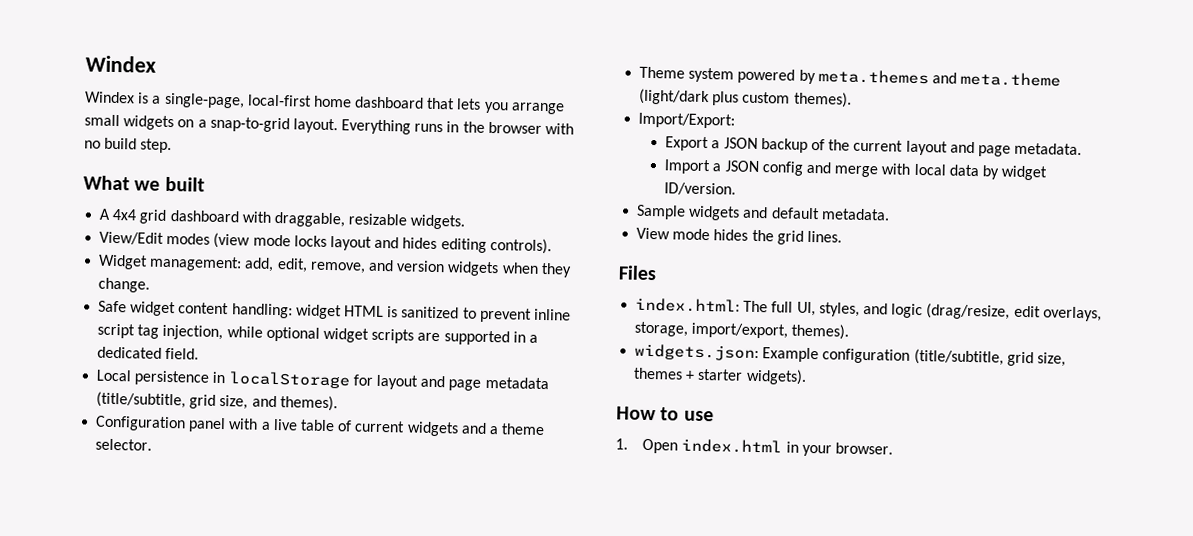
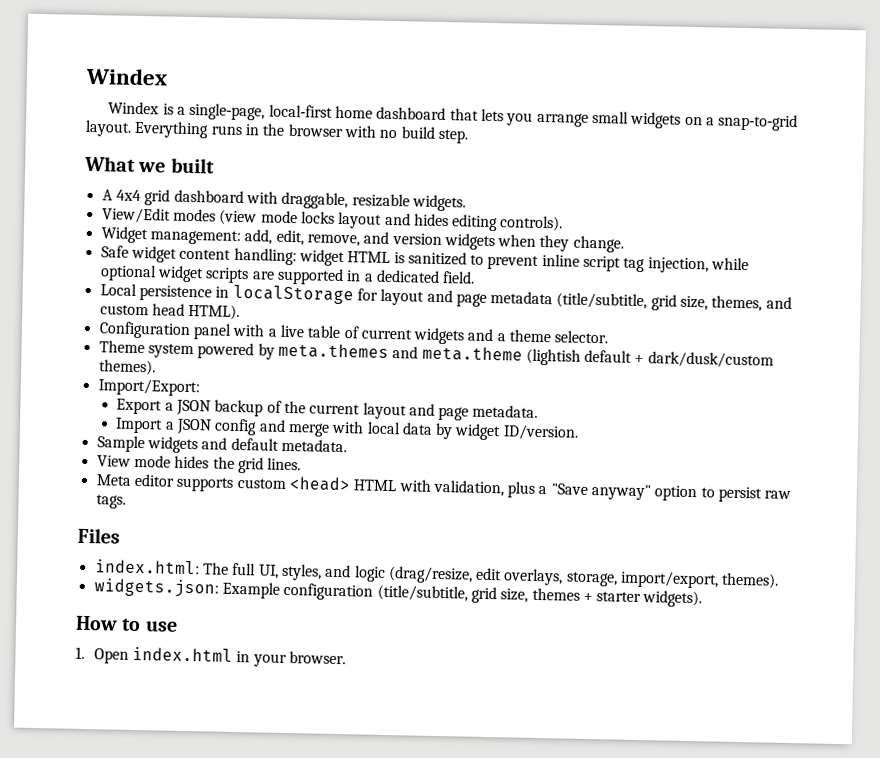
- Local persistence in localStorage for layout and page metadata (title/subtitle, grid size, and themes).
+ Local persistence in localStorage for layout and page metadata (title/subtitle, grid size, themes, and custom head HTML).
- Theme system powered by meta.themes and meta.theme (light/dark plus custom themes).
+ Theme system powered by meta.themes and meta.theme (lightish default + dark/dusk/custom themes).
+ Meta editor supports custom <head> HTML with validation, plus a "Save anyway" option to persist raw tags.

